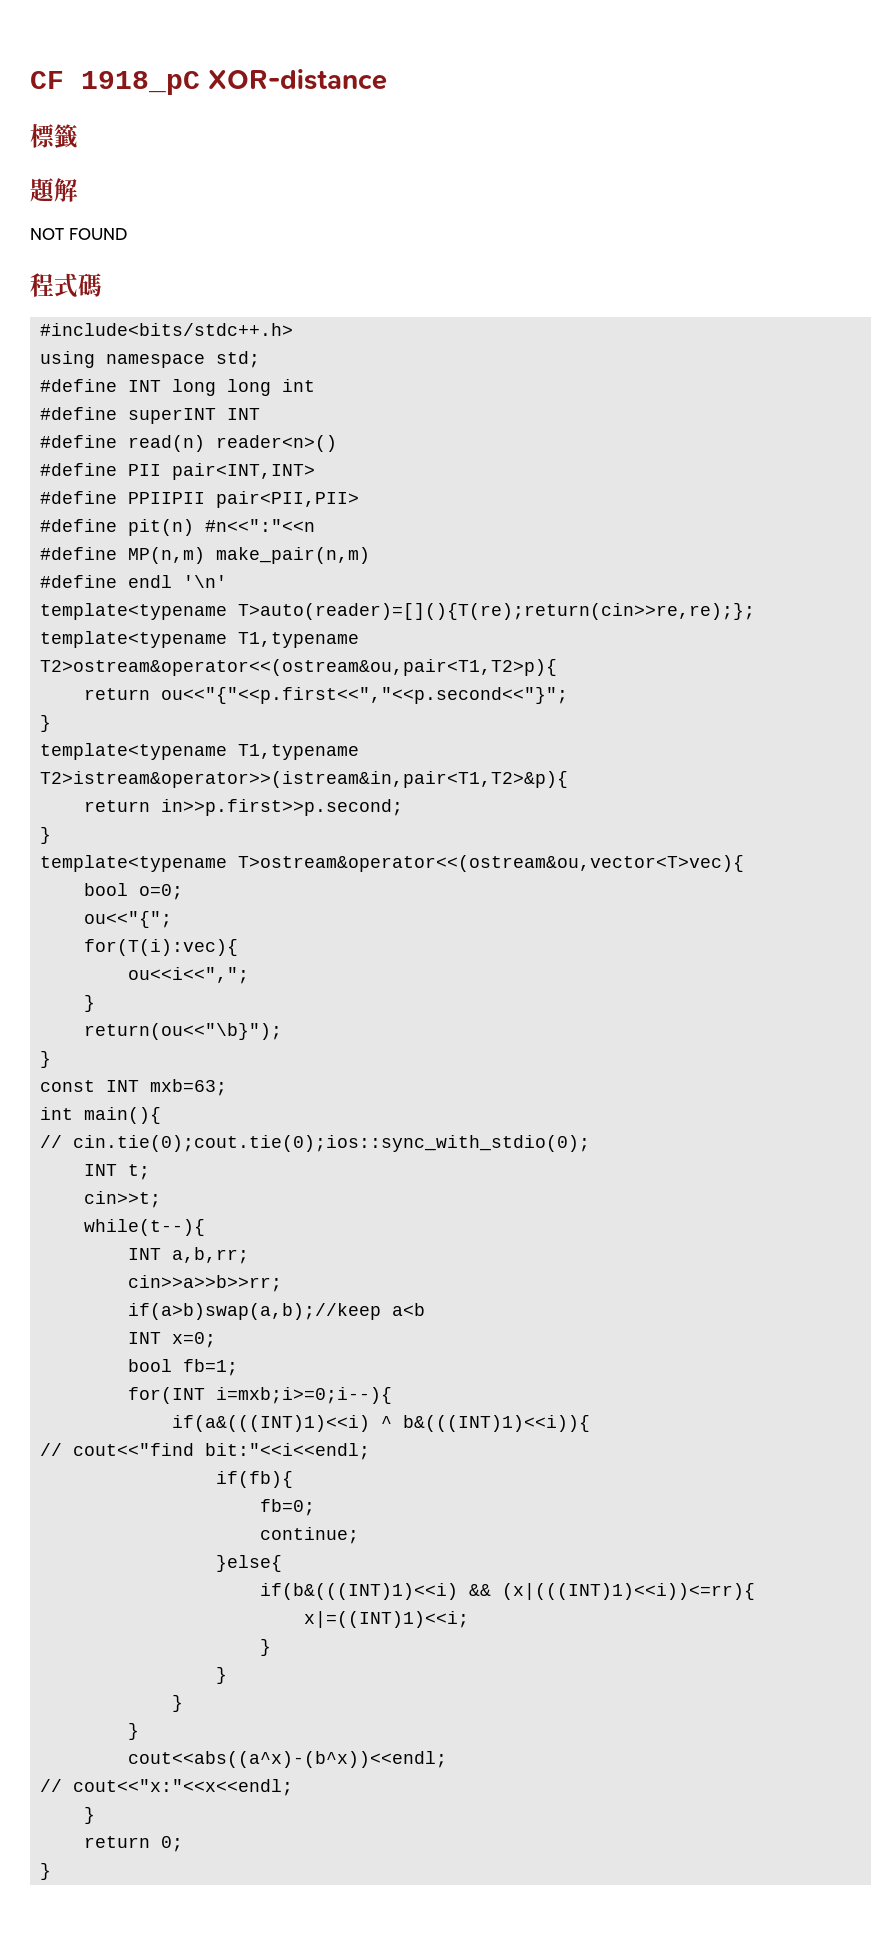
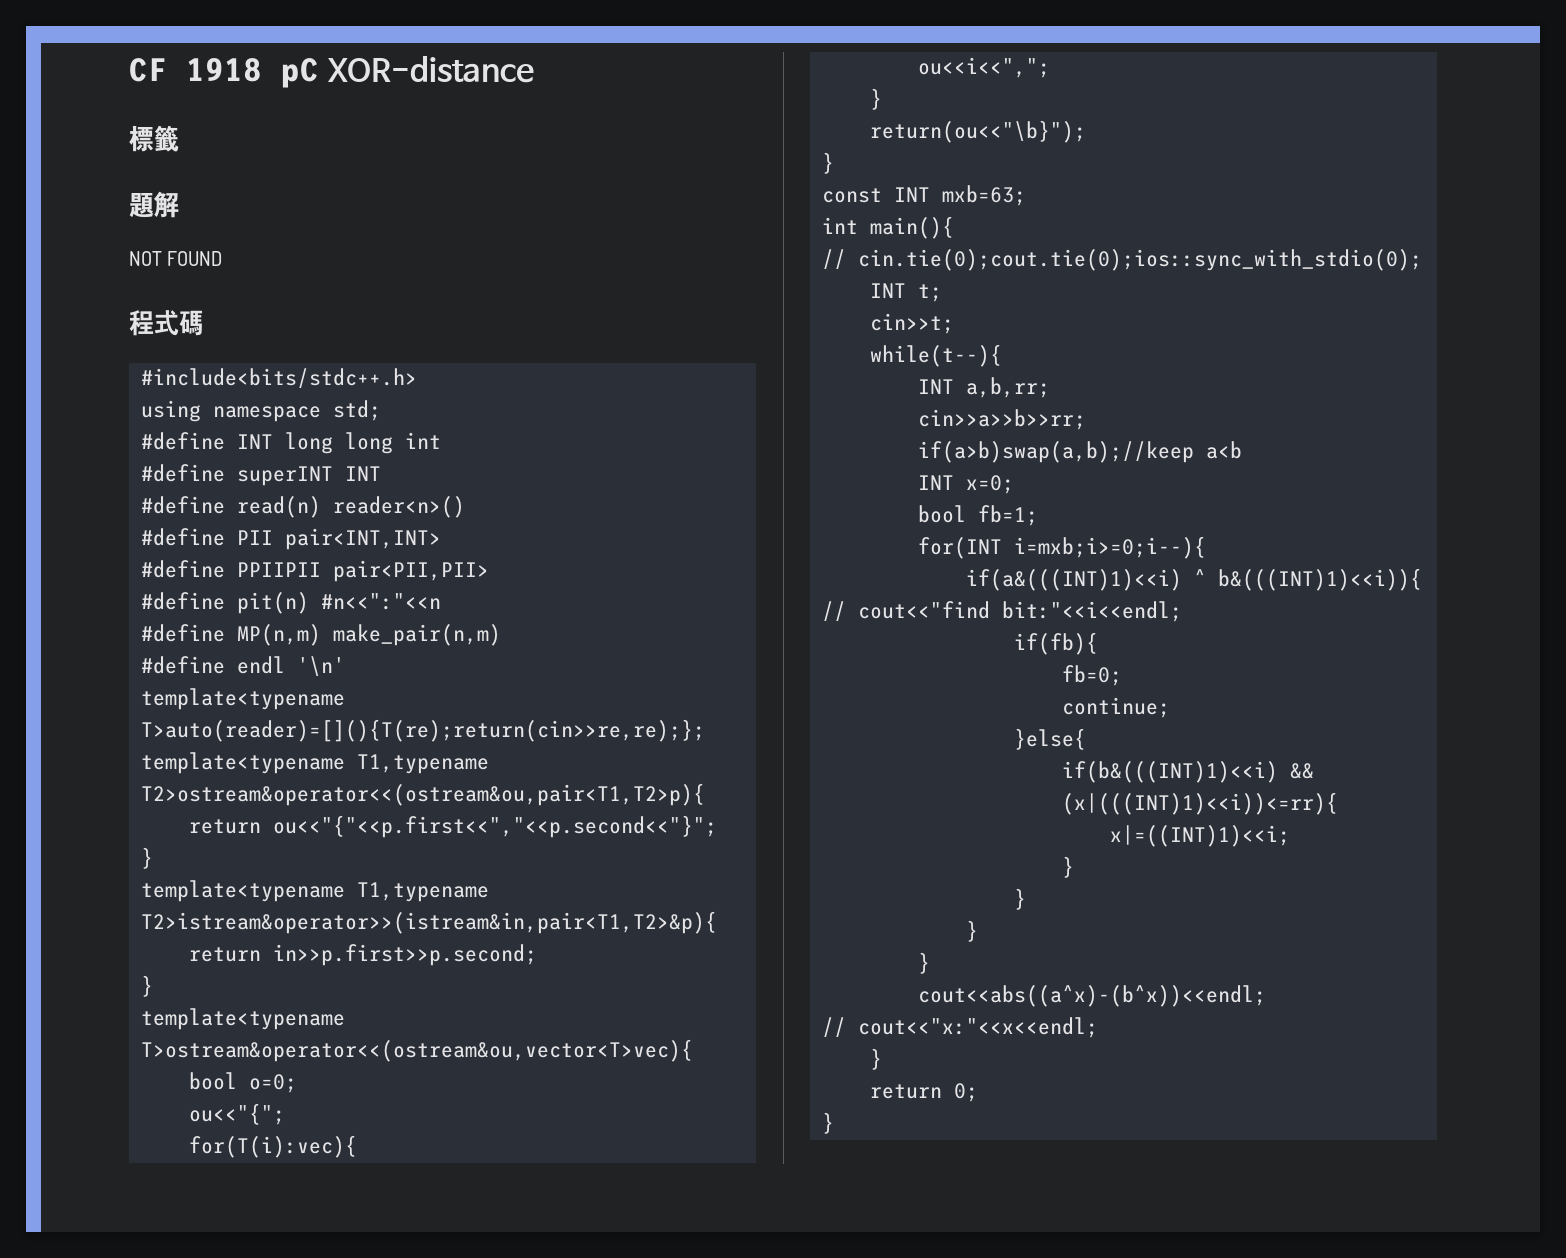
- CF 1918_pC XOR-distance
+ CF 1918 pC XOR-distance

